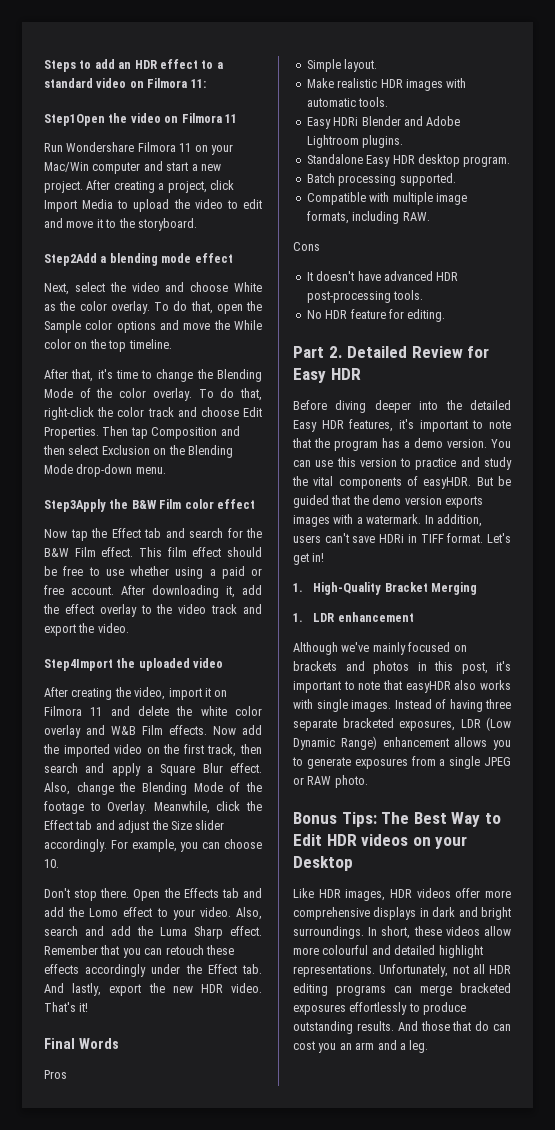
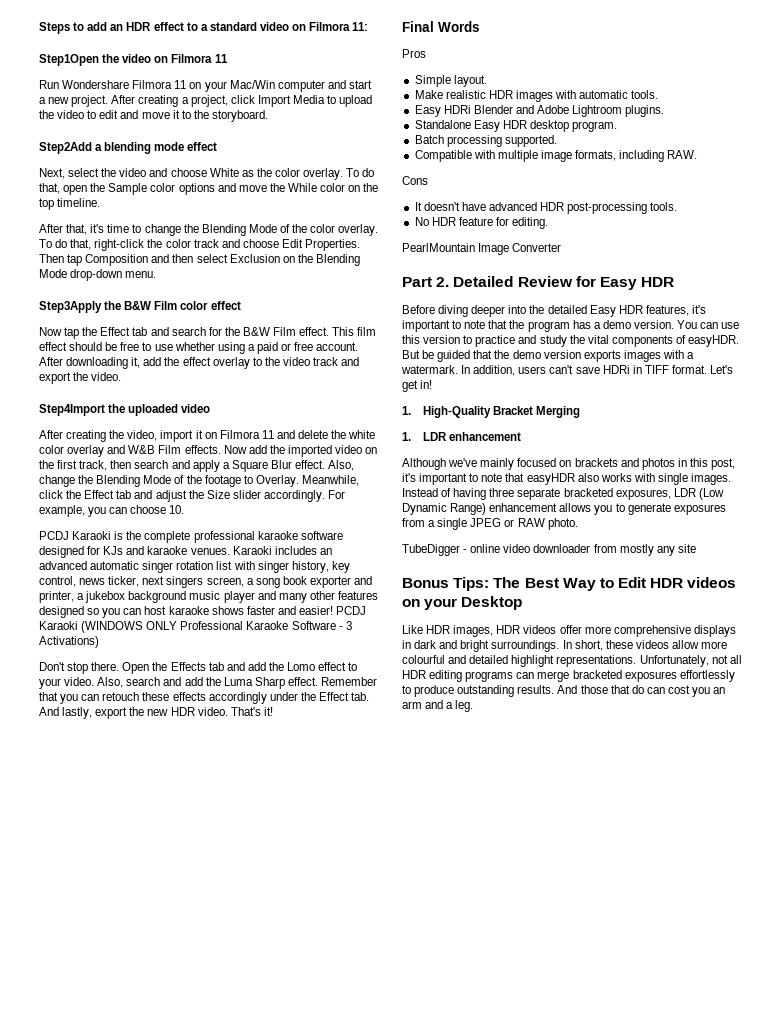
+ PCDJ Karaoki is the complete professional karaoke software designed for KJs and karaoke venues. Karaoki includes an advanced automatic singer rotation list with singer history, key control, news ticker, next singers screen, a song book exporter and printer, a jukebox background music player and many other features designed so you can host karaoke shows faster and easier! PCDJ Karaoki (WINDOWS ONLY Professional Karaoke Software - 3 Activations)
+ PearlMountain Image Converter
+ TubeDigger - online video downloader from mostly any site

